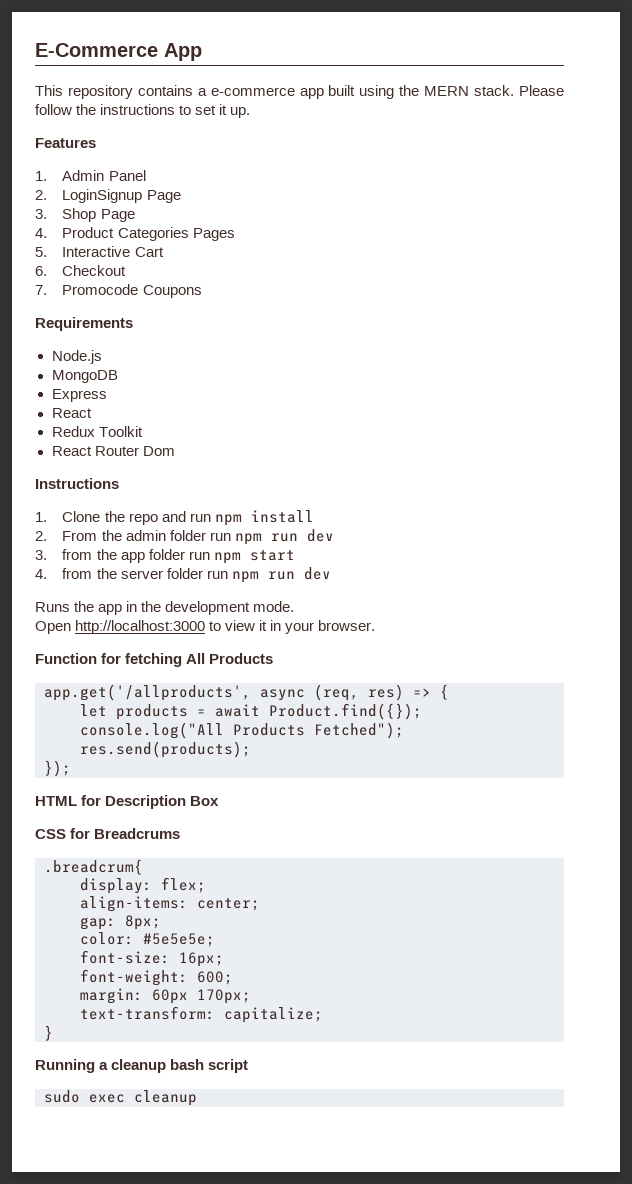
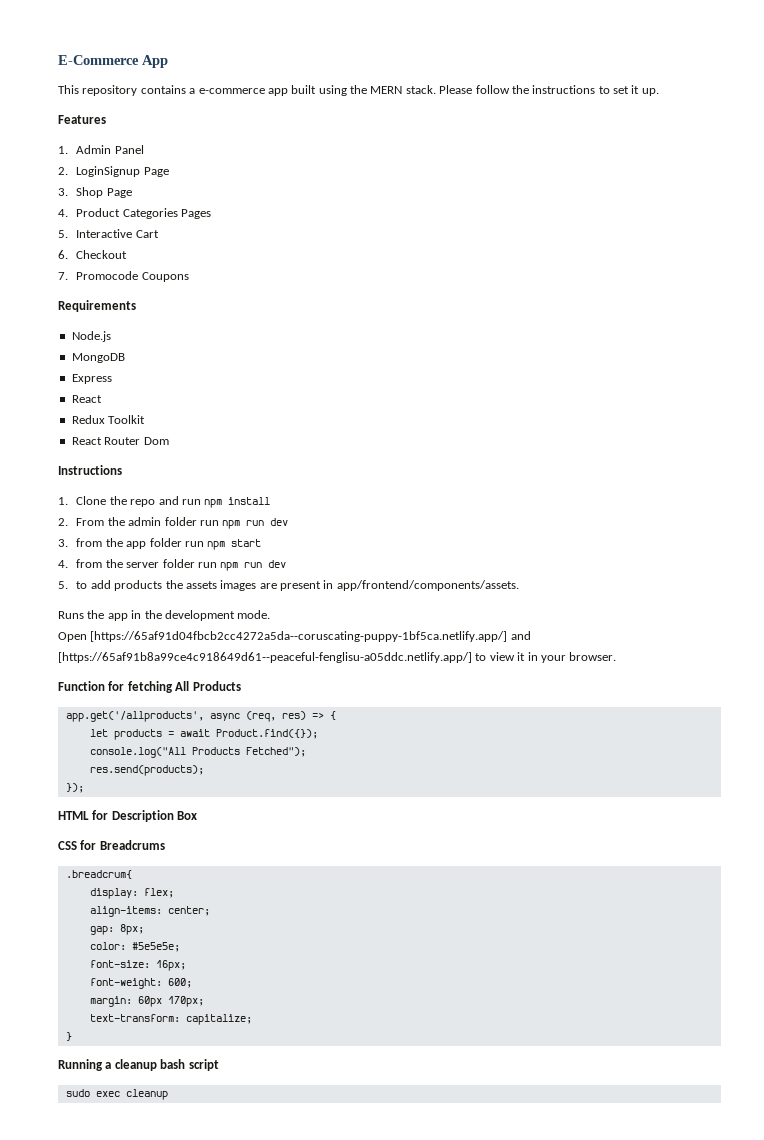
+ 5. to add products the assets images are present in app/frontend/components/assets.
- Open http://localhost:3000 to view it in your browser.
+ Open [https://65af91d04fbcb2cc4272a5da--coruscating-puppy-1bf5ca.netlify.app/] and [https://65af91b8a99ce4c918649d61--peaceful-fenglisu-a05ddc.netlify.app/] to view it in your browser.

